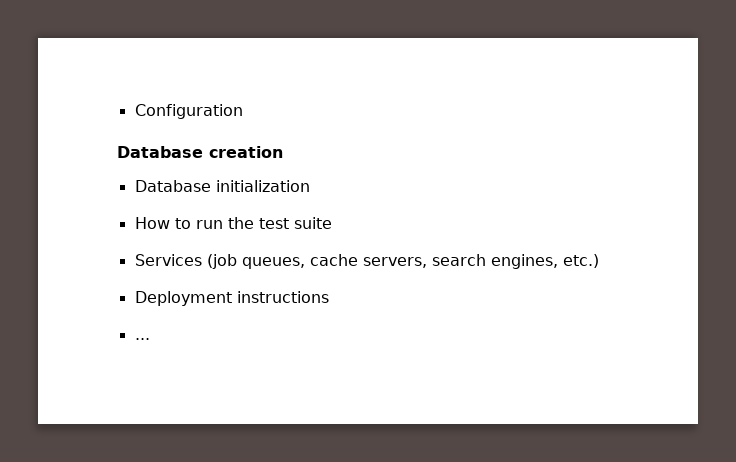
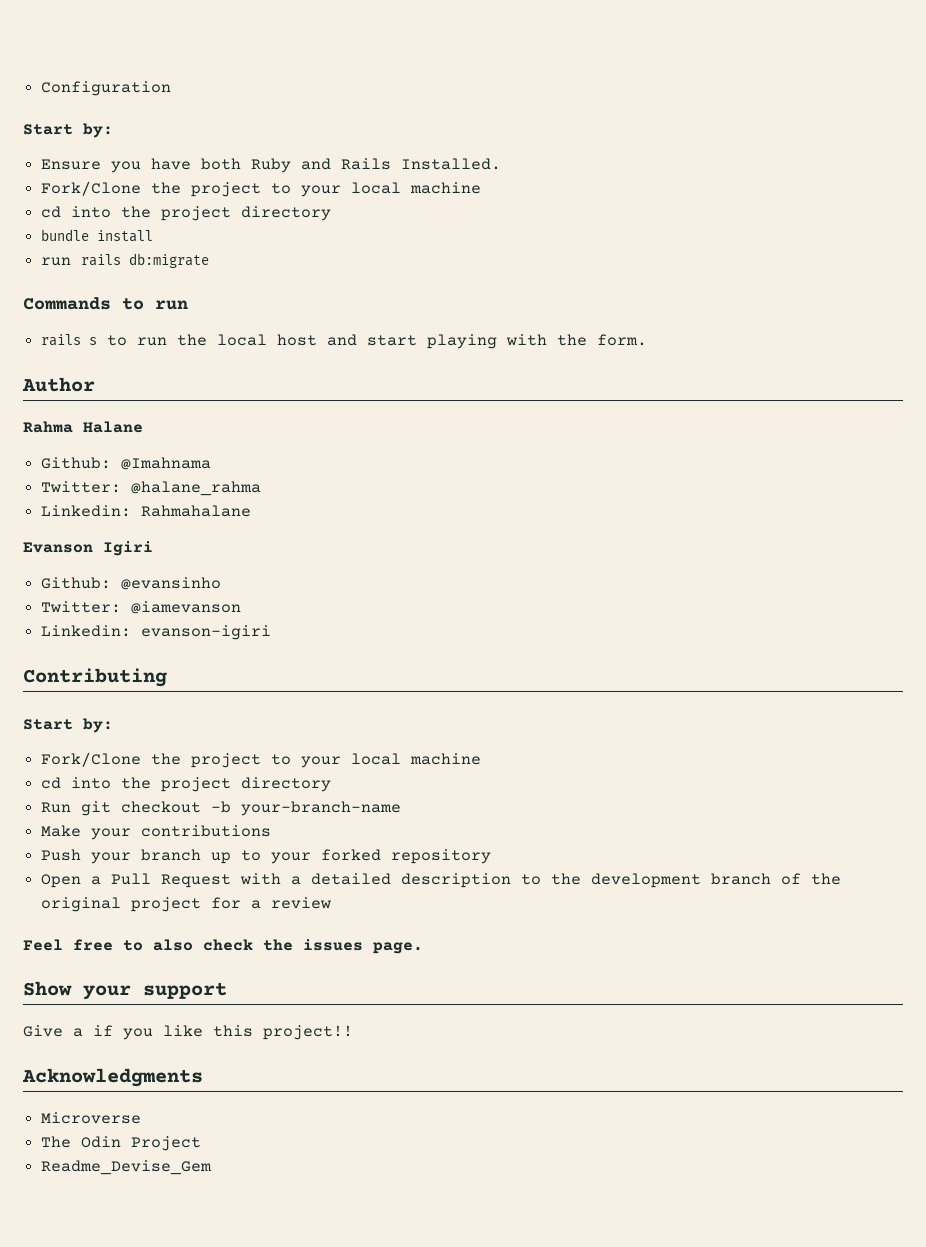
  Configuration
- Database creation
- Database initialization
- How to run the test suite
- Services (job queues, cache servers, search engines, etc.)
- Deployment instructions
- ...
+ Start by:
+ Ensure you have both Ruby and Rails Installed.
+ Fork/Clone the project to your local machine
+ cd into the project directory
+ bundle install
+ run rails db:migrate
+ Commands to run
+ rails s to run the local host and start playing with the form.
+ Author
+ Rahma Halane
+ Github: @Imahnama
+ Twitter: @halane_rahma
+ Linkedin: Rahmahalane
+ Evanson Igiri
+ Github: @evansinho
+ Twitter: @iamevanson
+ Linkedin: evanson-igiri
+ Contributing
+ Start by:
+ Fork/Clone the project to your local machine
+ cd into the project directory
+ Run git checkout -b your-branch-name
+ Make your contributions
+ Push your branch up to your forked repository
+ Open a Pull Request with a detailed description to the development branch of the original project for a review
+ Feel free to also check the issues page.
+ Show your support
+ Give a if you like this project!!
+ Acknowledgments
+ Microverse
+ The Odin Project
+ Readme_Devise_Gem

